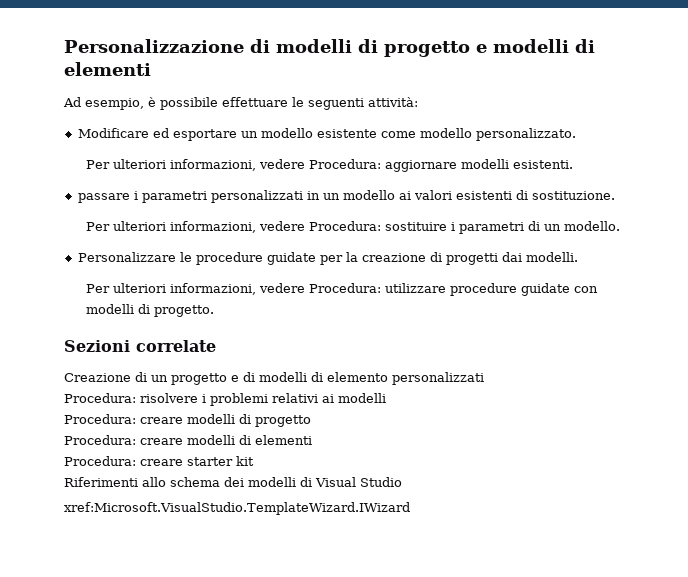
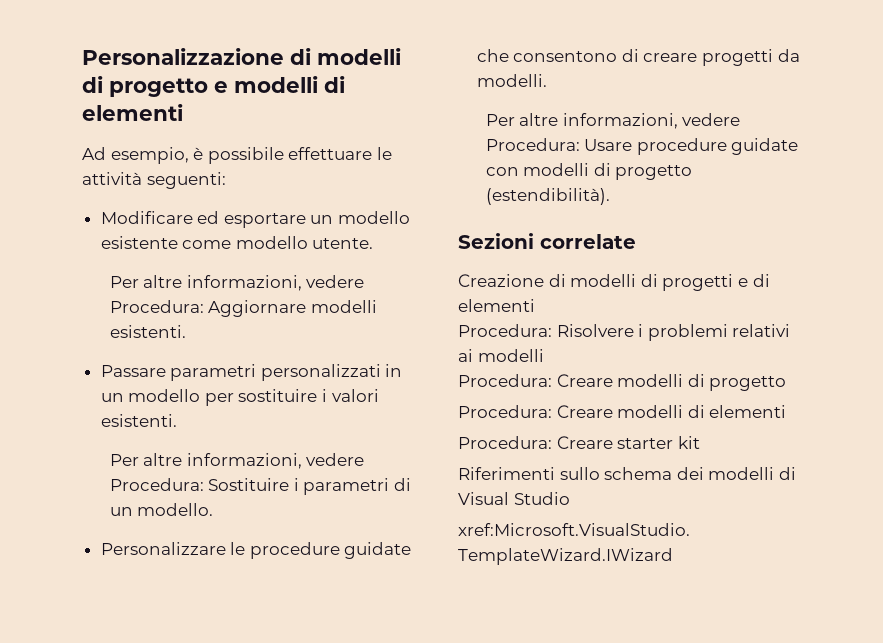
- Ad esempio, è possibile effettuare le seguenti attività:
+ Ad esempio, è possibile effettuare le attività seguenti:
- Modificare ed esportare un modello esistente come modello personalizzato.
- Per ulteriori informazioni, vedere Procedura: aggiornare modelli esistenti.
+ Modificare ed esportare un modello esistente come modello utente.
+ Per altre informazioni, vedere Procedura: Aggiornare modelli esistenti.
- passare i parametri personalizzati in un modello ai valori esistenti di sostituzione.
- Per ulteriori informazioni, vedere Procedura: sostituire i parametri di un modello.
+ Passare parametri personalizzati in un modello per sostituire i valori esistenti.
+ Per altre informazioni, vedere Procedura: Sostituire i parametri di un modello.
- Personalizzare le procedure guidate per la creazione di progetti dai modelli.
+ Personalizzare le procedure guidate che consentono di creare progetti da modelli.
- Per ulteriori informazioni, vedere Procedura: utilizzare procedure guidate con modelli di progetto.
+ Per altre informazioni, vedere Procedura: Usare procedure guidate con modelli di progetto (estendibilità).
- Creazione di un progetto e di modelli di elemento personalizzati
- Procedura: risolvere i problemi relativi ai modelli
+ Creazione di modelli di progetti e di elementi
+ Procedura: Risolvere i problemi relativi ai modelli
- Procedura: creare modelli di progetto
+ Procedura: Creare modelli di progetto
- Procedura: creare modelli di elementi
+ Procedura: Creare modelli di elementi
- Procedura: creare starter kit
+ Procedura: Creare starter kit
- Riferimenti allo schema dei modelli di Visual Studio
+ Riferimenti sullo schema dei modelli di Visual Studio

